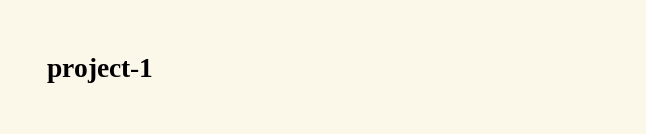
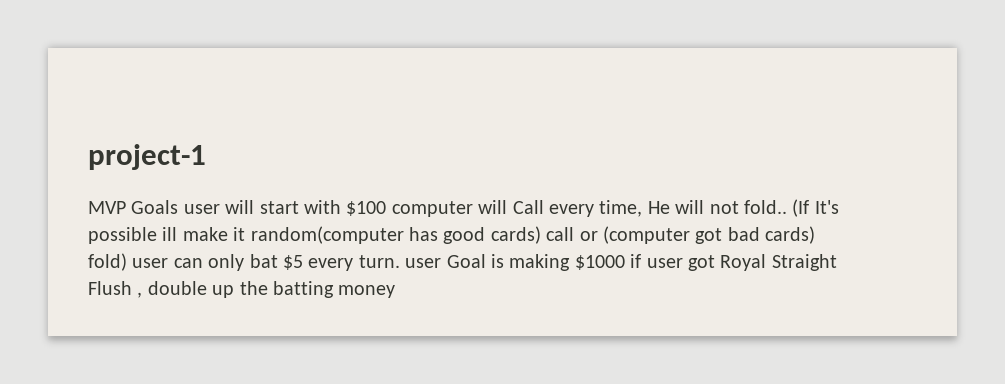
+ MVP Goals user will start with $100 computer will Call every time, He will not fold.. (If It's possible ill make it random(computer has good cards) call or (computer got bad cards) fold) user can only bat $5 every turn. user Goal is making $1000 if user got Royal Straight Flush , double up the batting money

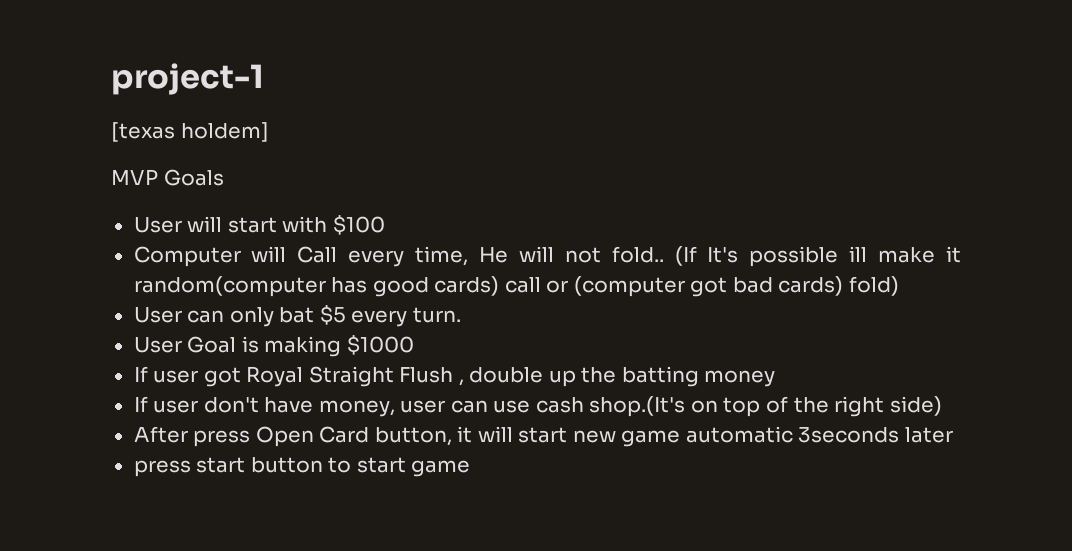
+ [texas holdem]
- MVP Goals user will start with $100 computer will Call every time, He will not fold..
+ MVP Goals
+ User will start with $100
+ Computer will Call every time, He will not fold..
- (If It's possible ill make it random(computer has good cards) call or (computer got bad cards) fold) user can only bat $5 every turn. user Goal is making $1000 if user got Royal Straight Flush , double up the batting money
+ (If It's possible ill make it random(computer has good cards) call or (computer got bad cards) fold)
+ User can only bat $5 every turn.
+ User Goal is making $1000
+ If user got Royal Straight Flush , double up the batting money
+ If user don't have money, user can use cash shop.(It's on top of the right side)
+ After press Open Card button, it will start new game automatic 3seconds later
+ press start button to start game

